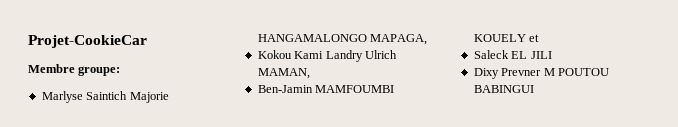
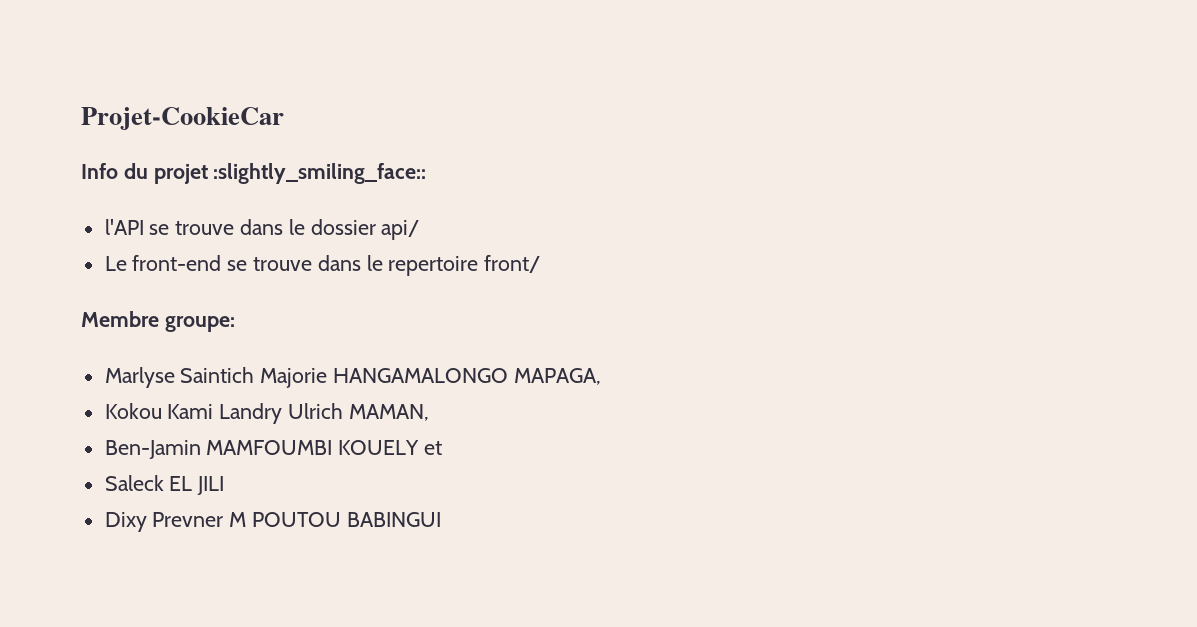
+ Info du projet :slightly_smiling_face::
+ l'API se trouve dans le dossier api/
+ Le front-end se trouve dans le repertoire front/

